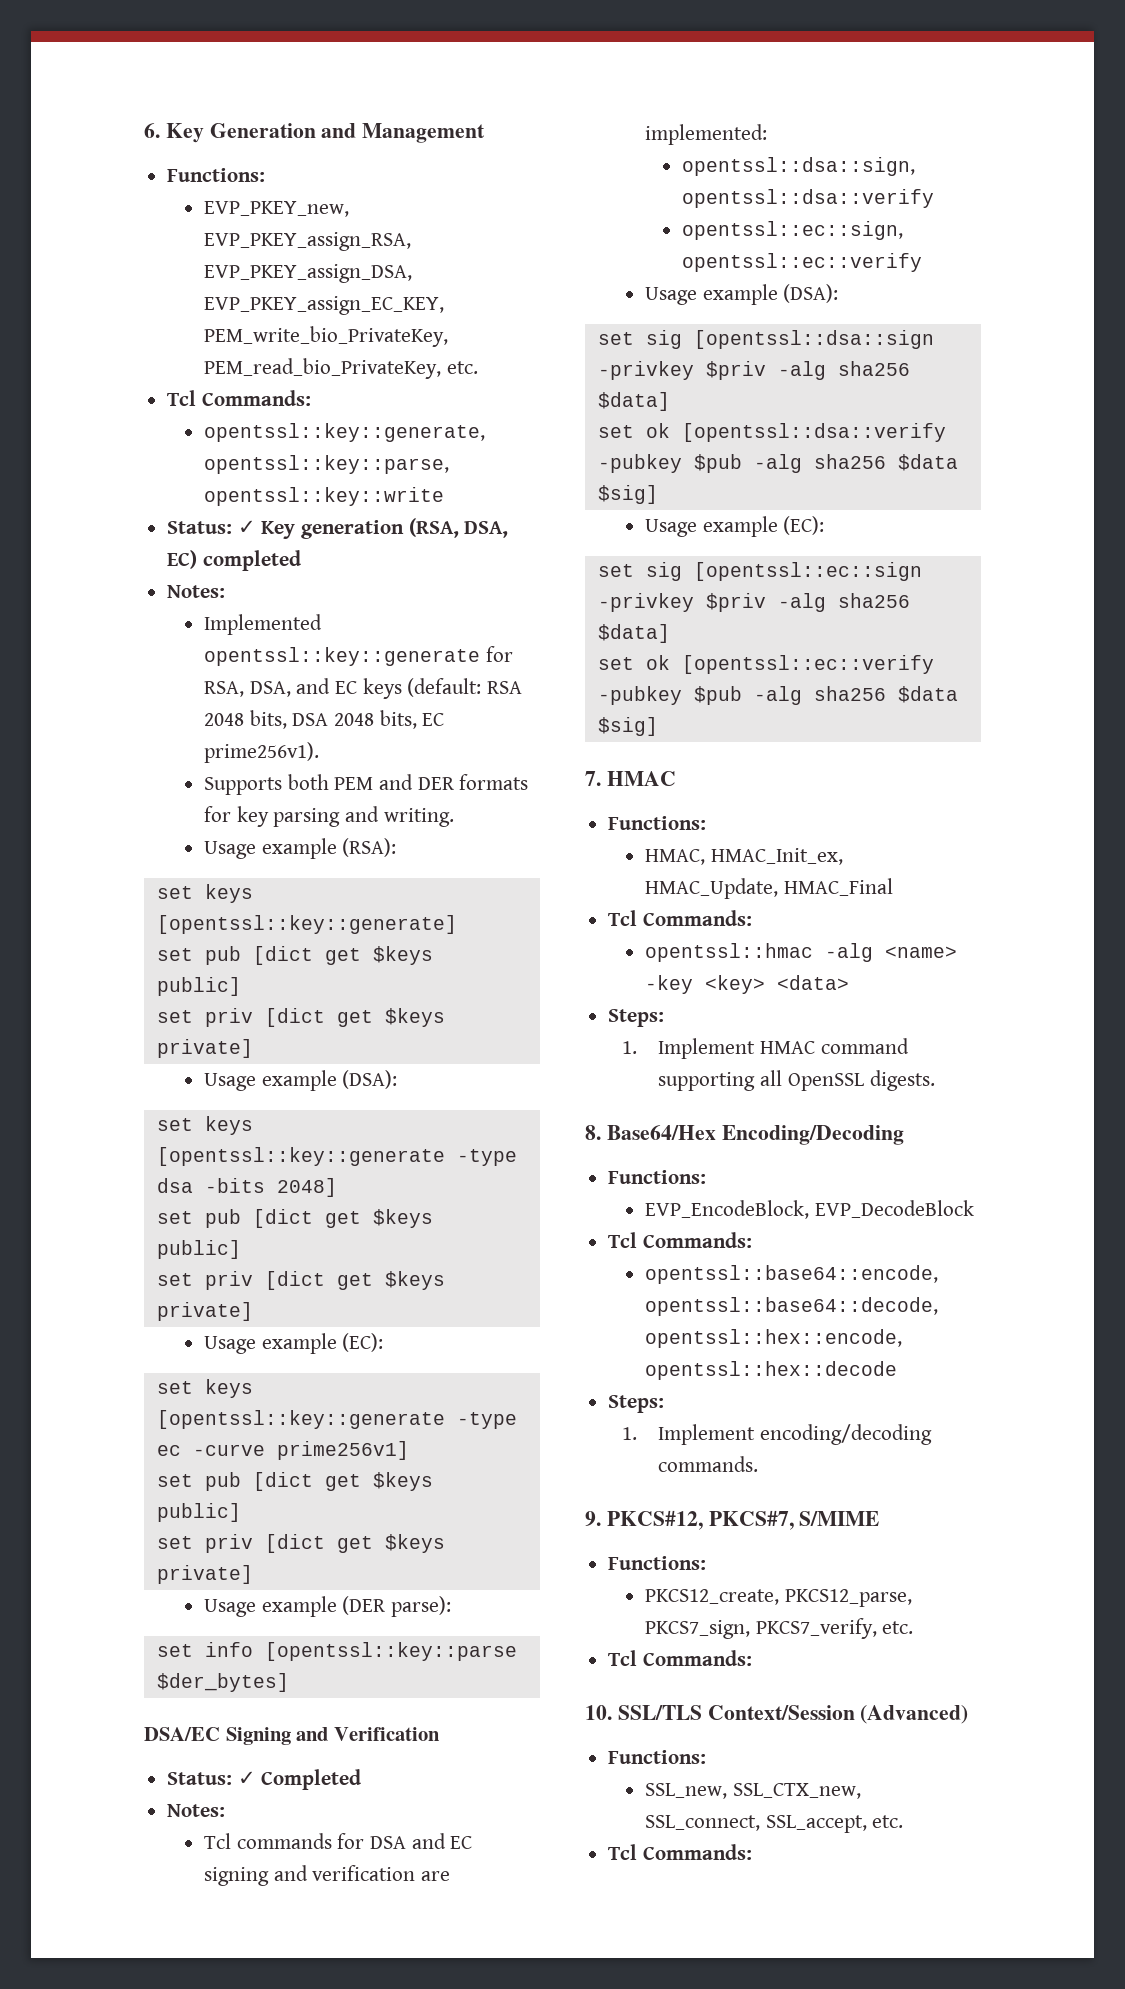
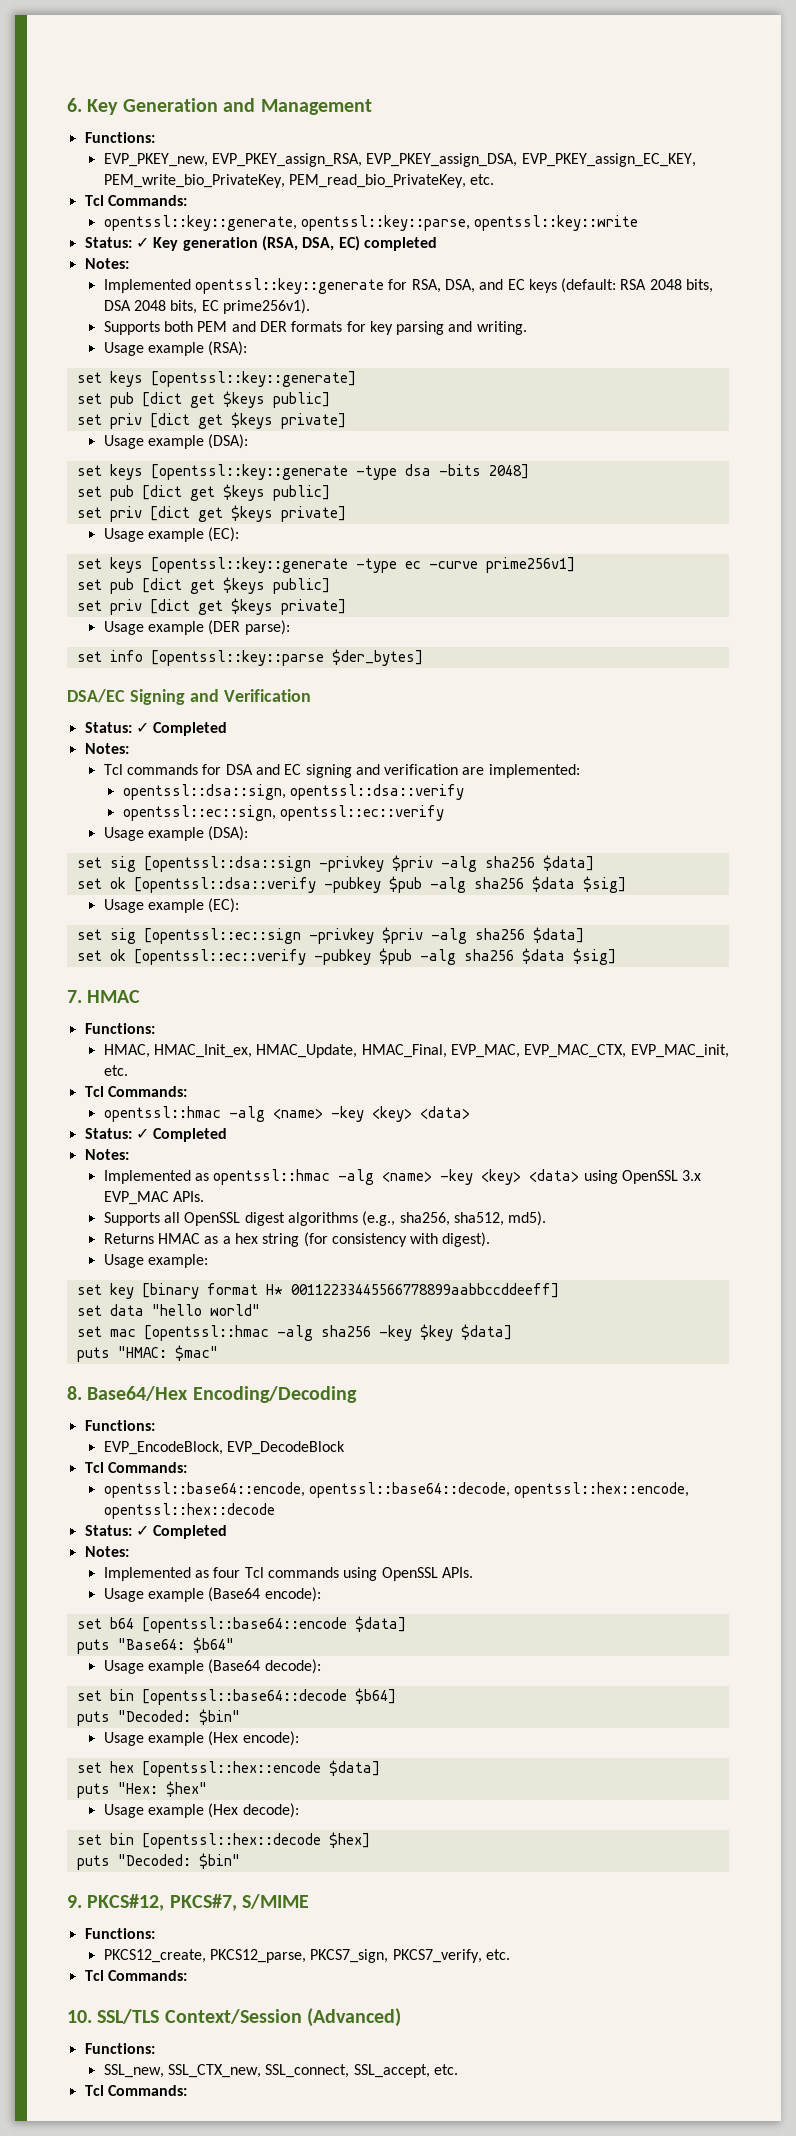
- HMAC, HMAC_Init_ex, HMAC_Update, HMAC_Final
+ HMAC, HMAC_Init_ex, HMAC_Update, HMAC_Final, EVP_MAC, EVP_MAC_CTX, EVP_MAC_init, etc.
  Tcl Commands:
  opentssl::hmac -alg <name> -key <key> <data>
- Steps:
- 1. Implement HMAC command supporting all OpenSSL digests.
+ Status: ✓ Completed
+ Notes:
+ Implemented as opentssl::hmac -alg <name> -key <key> <data> using OpenSSL 3.x EVP_MAC APIs.
+ Supports all OpenSSL digest algorithms (e.g., sha256, sha512, md5).
+ Returns HMAC as a hex string (for consistency with digest).
+ Usage example:
+ set key [binary format H* 00112233445566778899aabbccddeeff]
+ set data "hello world"
+ set mac [opentssl::hmac -alg sha256 -key $key $data]
+ puts "HMAC: $mac"
  opentssl::base64::encode, opentssl::base64::decode, opentssl::hex::encode, opentssl::hex::decode
- Steps:
- 1. Implement encoding/decoding commands.
+ Status: ✓ Completed
+ Notes:
+ Implemented as four Tcl commands using OpenSSL APIs.
+ Usage example (Base64 encode):
+ set b64 [opentssl::base64::encode $data]
+ puts "Base64: $b64"
+ Usage example (Base64 decode):
+ set bin [opentssl::base64::decode $b64]
+ puts "Decoded: $bin"
+ Usage example (Hex encode):
+ set hex [opentssl::hex::encode $data]
+ puts "Hex: $hex"
+ Usage example (Hex decode):
+ set bin [opentssl::hex::decode $hex]
+ puts "Decoded: $bin"

